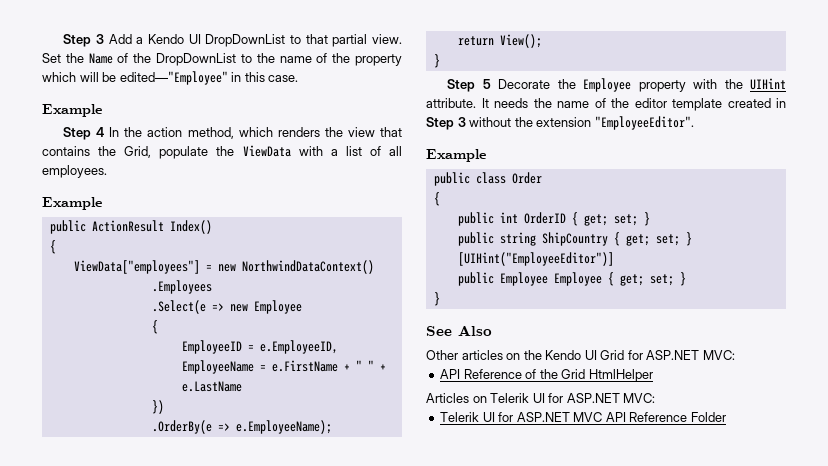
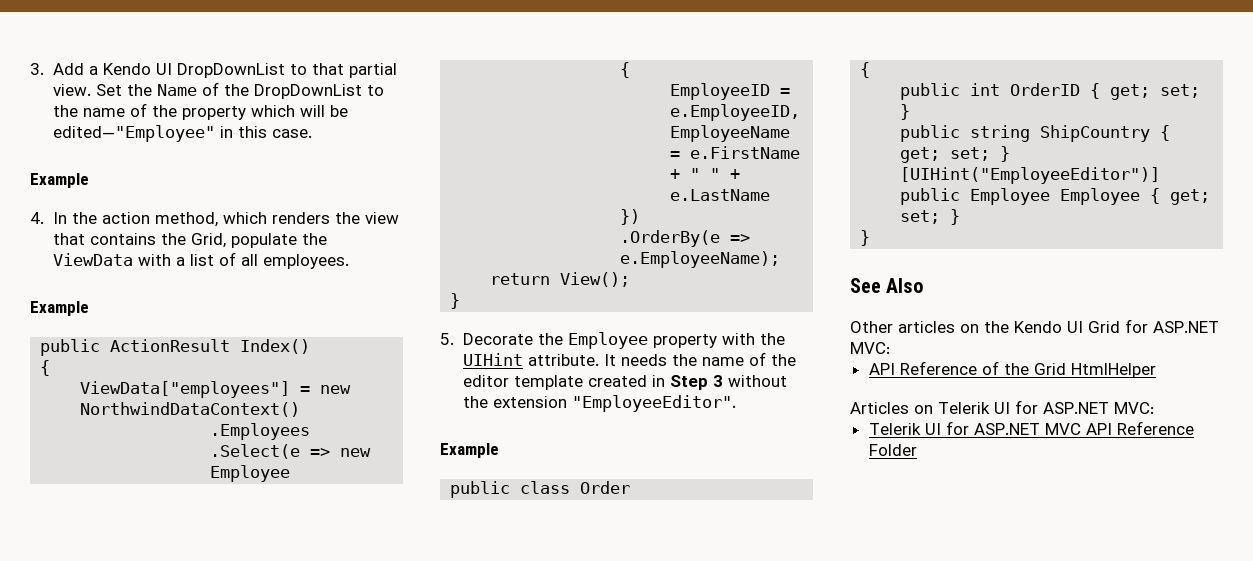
- Step 3 Add a Kendo UI DropDownList to that partial view.
+ 3. Add a Kendo UI DropDownList to that partial view.
- Step 4 In the action method, which renders the view that contains the Grid, populate the ViewData with a list of all employees.
+ 4. In the action method, which renders the view that contains the Grid, populate the ViewData with a list of all employees.
- Step 5 Decorate the Employee property with the UIHint attribute.
+ 5. Decorate the Employee property with the UIHint attribute.

